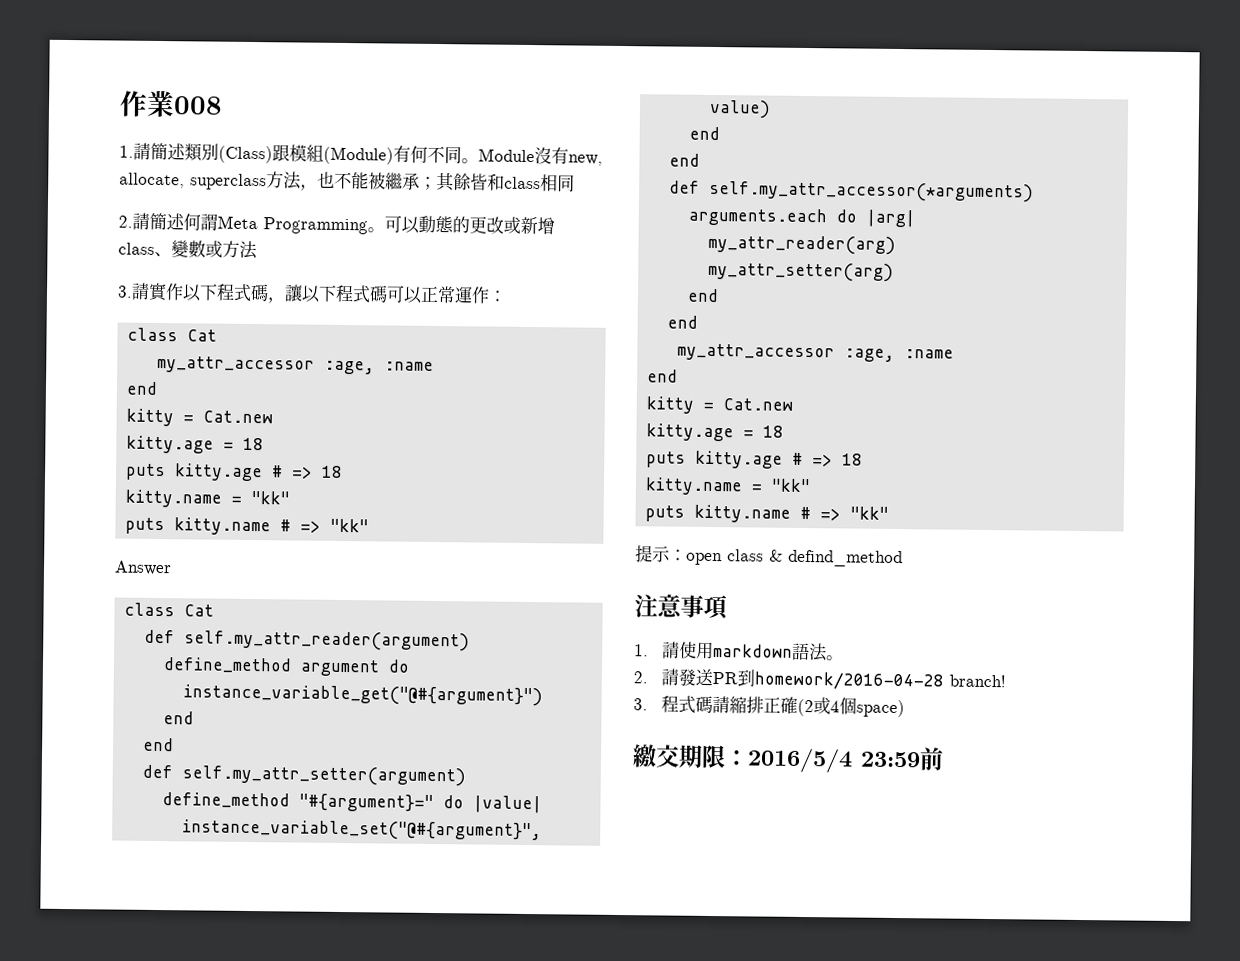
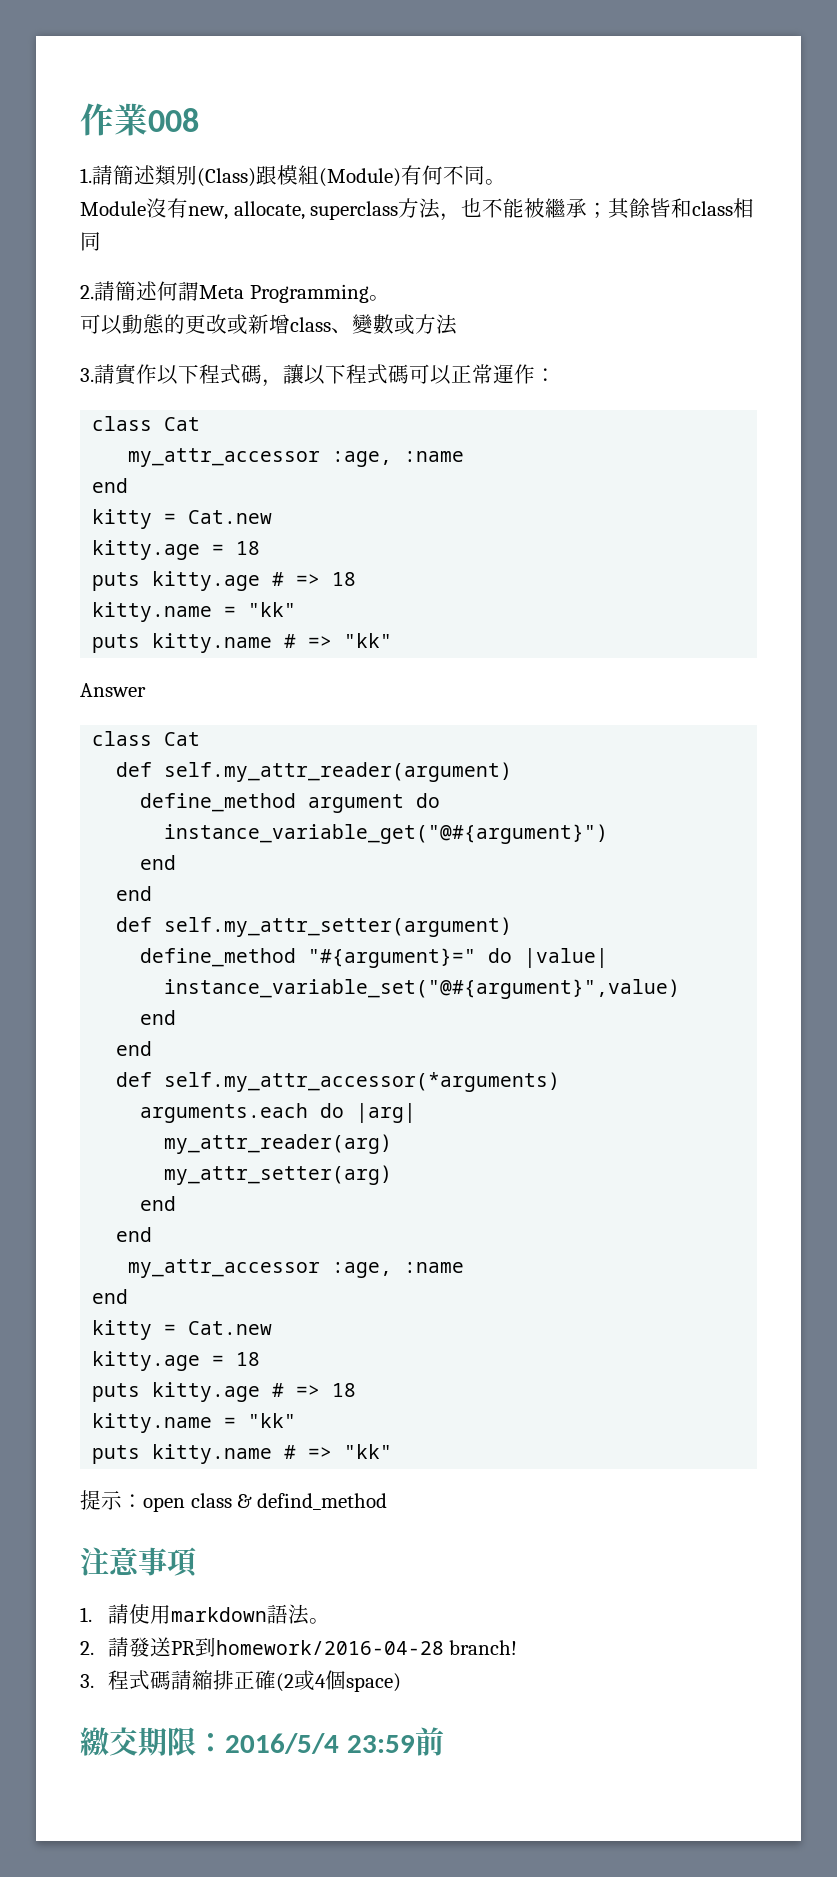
- 1.請簡述類別(Class)跟模組(Module)有何不同。Module沒有new, allocate, superclass方法，也不能被繼承；其餘皆和class相同
+ 1.請簡述類別(Class)跟模組(Module)有何不同。
+ Module沒有new, allocate, superclass方法，也不能被繼承；其餘皆和class相同
- 2.請簡述何謂Meta Programming。可以動態的更改或新增class、變數或方法
+ 2.請簡述何謂Meta Programming。
+ 可以動態的更改或新增class、變數或方法

